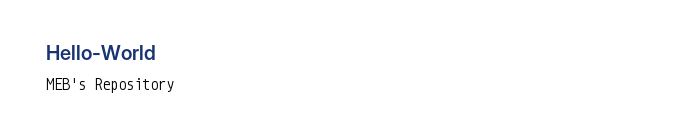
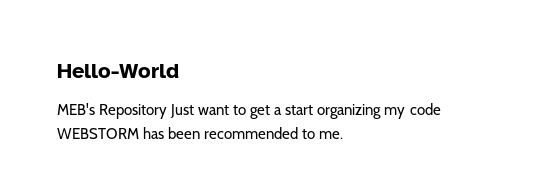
- MEB's Repository
+ MEB's Repository Just want to get a start organizing my code WEBSTORM has been recommended to me.

